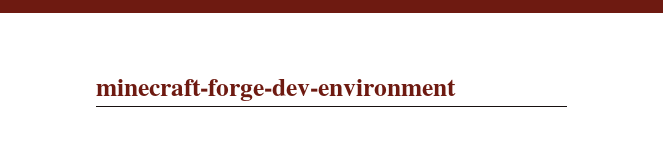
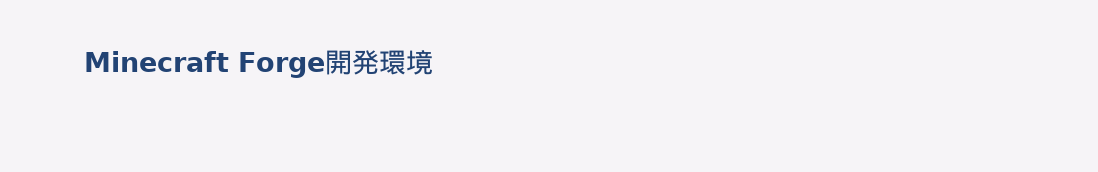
- minecraft-forge-dev-environment
+ Minecraft Forge開発環境

